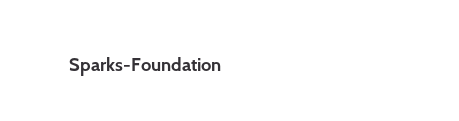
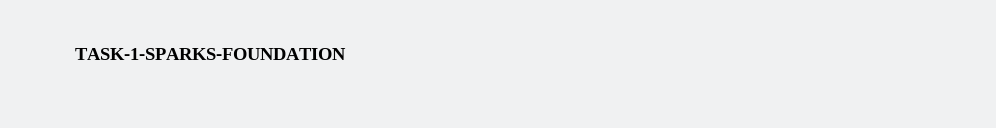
- Sparks-Foundation
+ TASK-1-SPARKS-FOUNDATION

